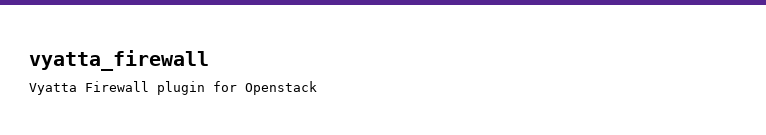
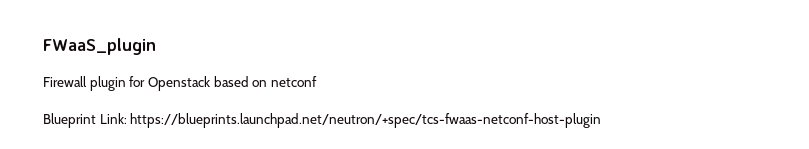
- vyatta_firewall
- Vyatta Firewall plugin for Openstack
+ FWaaS_plugin
+ Firewall plugin for Openstack based on netconf
+ Blueprint Link: https://blueprints.launchpad.net/neutron/+spec/tcs-fwaas-netconf-host-plugin

